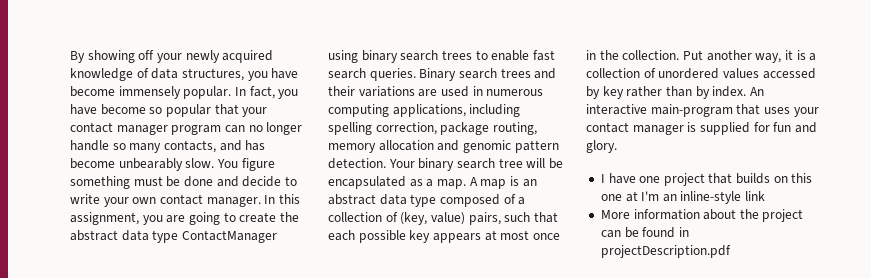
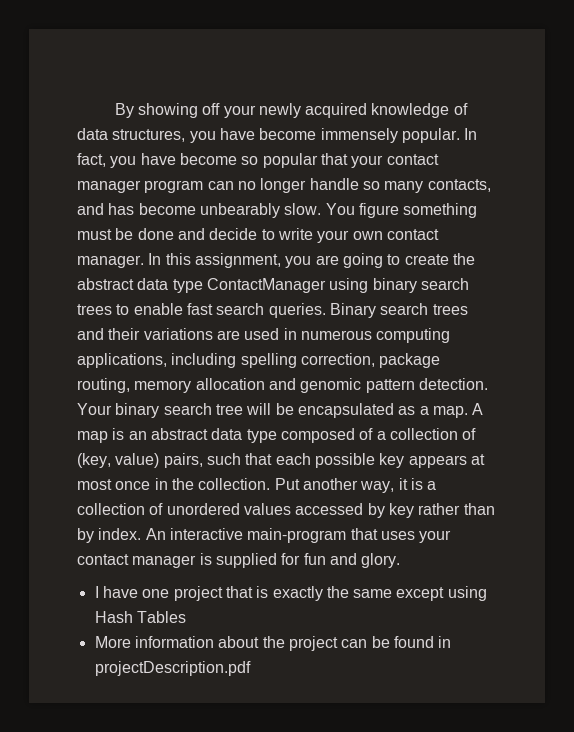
- I have one project that builds on this one at I'm an inline-style link
+ I have one project that is exactly the same except using Hash Tables

